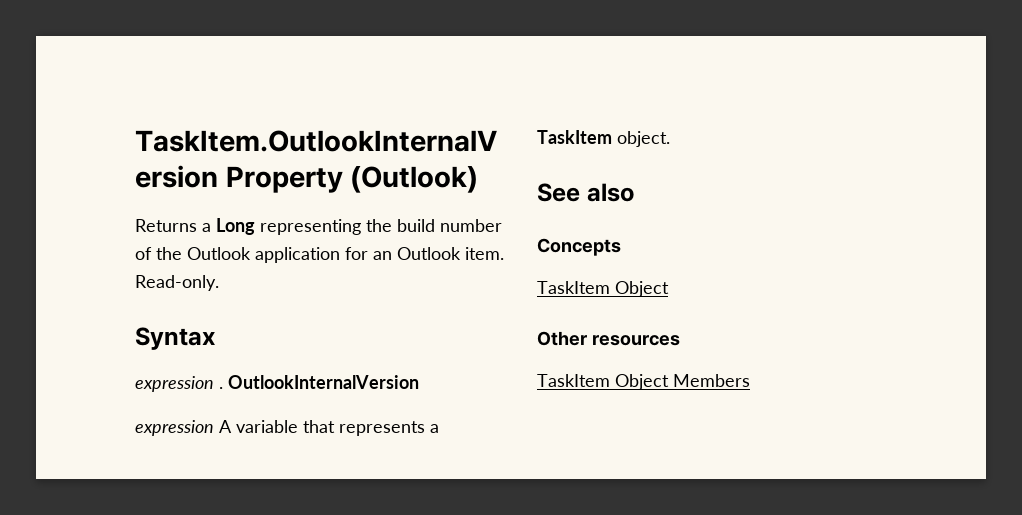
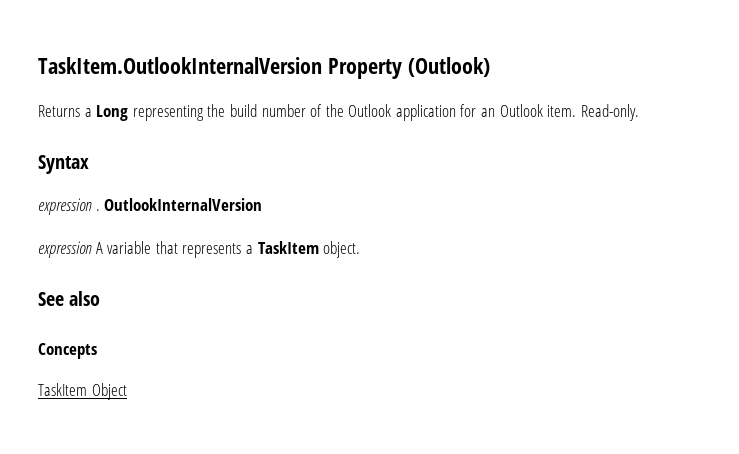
- Other resources
- TaskItem Object Members

